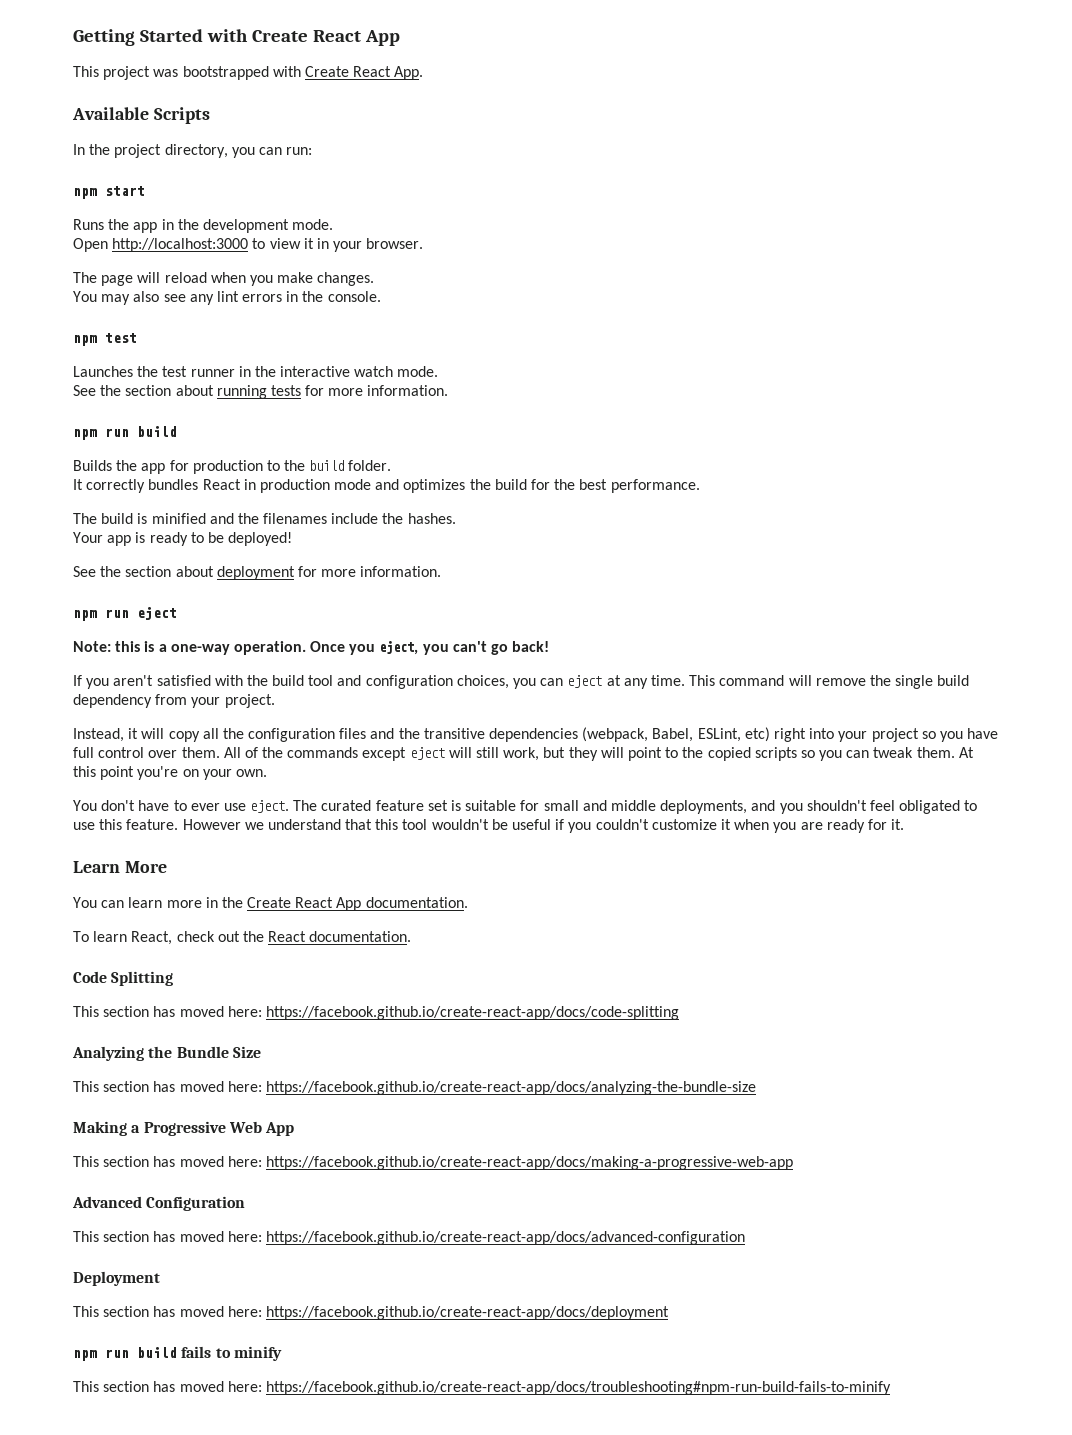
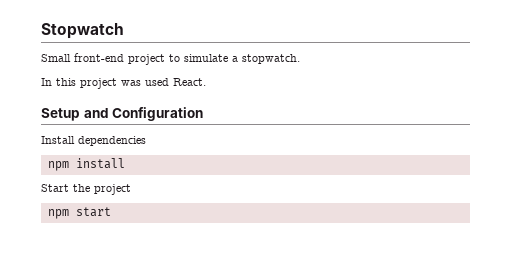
- Getting Started with Create React App
- This project was bootstrapped with Create React App.
- Available Scripts
- In the project directory, you can run:
+ Stopwatch
+ Small front-end project to simulate a stopwatch.
+ In this project was used React.
+ Setup and Configuration
+ Install dependencies
+ npm install
+ Start the project
  npm start
- Runs the app in the development mode.
- Open http://localhost:3000 to view it in your browser.
- The page will reload when you make changes.
- You may also see any lint errors in the console.
- npm test
- Launches the test runner in the interactive watch mode.
- See the section about running tests for more information.
- npm run build
- Builds the app for production to the build folder.
- It correctly bundles React in production mode and optimizes the build for the best performance.
- The build is minified and the filenames include the hashes.
- Your app is ready to be deployed!
- See the section about deployment for more information.
- npm run eject
- Note: this is a one-way operation. Once you eject, you can't go back!
- If you aren't satisfied with the build tool and configuration choices, you can eject at any time. This command will remove the single build dependency from your project.
- Instead, it will copy all the configuration files and the transitive dependencies (webpack, Babel, ESLint, etc) right into your project so you have full control over them. All of the commands except eject will still work, but they will point to the copied scripts so you can tweak them. At this point you're on your own.
- You don't have to ever use eject. The curated feature set is suitable for small and middle deployments, and you shouldn't feel obligated to use this feature. However we understand that this tool wouldn't be useful if you couldn't customize it when you are ready for it.
- Learn More
- You can learn more in the Create React App documentation.
- To learn React, check out the React documentation.
- Code Splitting
- This section has moved here: https://facebook.github.io/create-react-app/docs/code-splitting
- Analyzing the Bundle Size
- This section has moved here: https://facebook.github.io/create-react-app/docs/analyzing-the-bundle-size
- Making a Progressive Web App
- This section has moved here: https://facebook.github.io/create-react-app/docs/making-a-progressive-web-app
- Advanced Configuration
- This section has moved here: https://facebook.github.io/create-react-app/docs/advanced-configuration
- Deployment
- This section has moved here: https://facebook.github.io/create-react-app/docs/deployment
- npm run build fails to minify
- This section has moved here: https://facebook.github.io/create-react-app/docs/troubleshooting#npm-run-build-fails-to-minify

